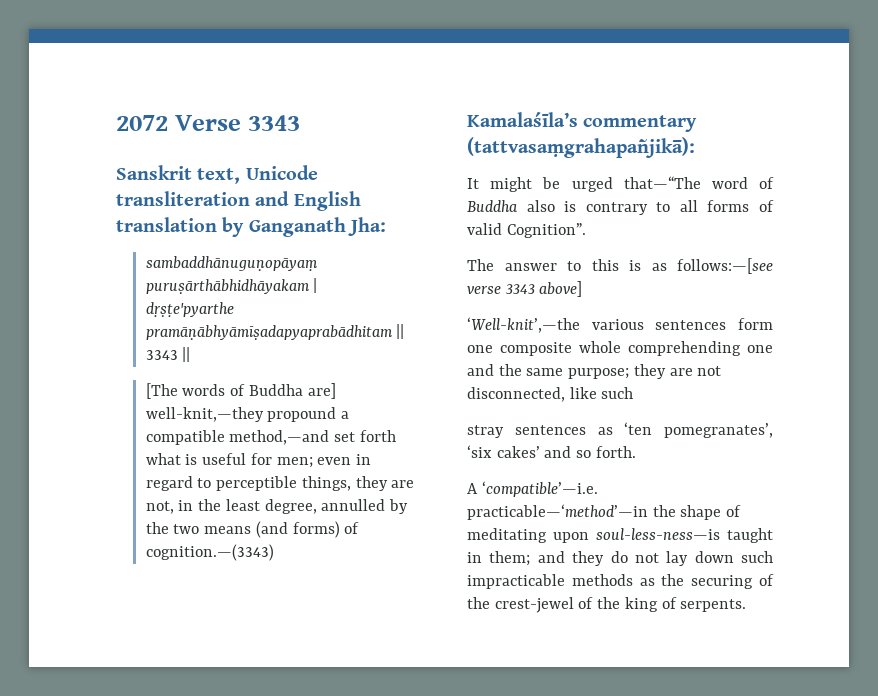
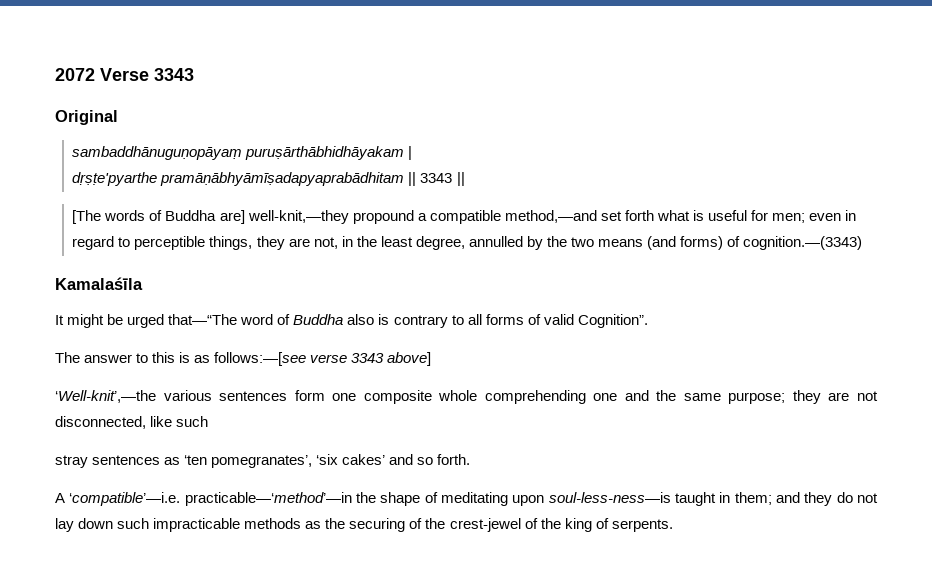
- Sanskrit text, Unicode transliteration and English translation by Ganganath Jha:
+ Original
- Kamalaśīla’s commentary (tattvasaṃgrahapañjikā):
+ Kamalaśīla

